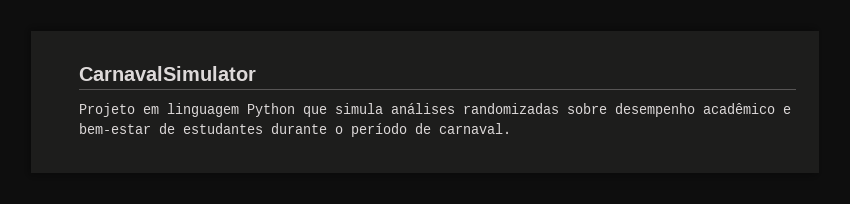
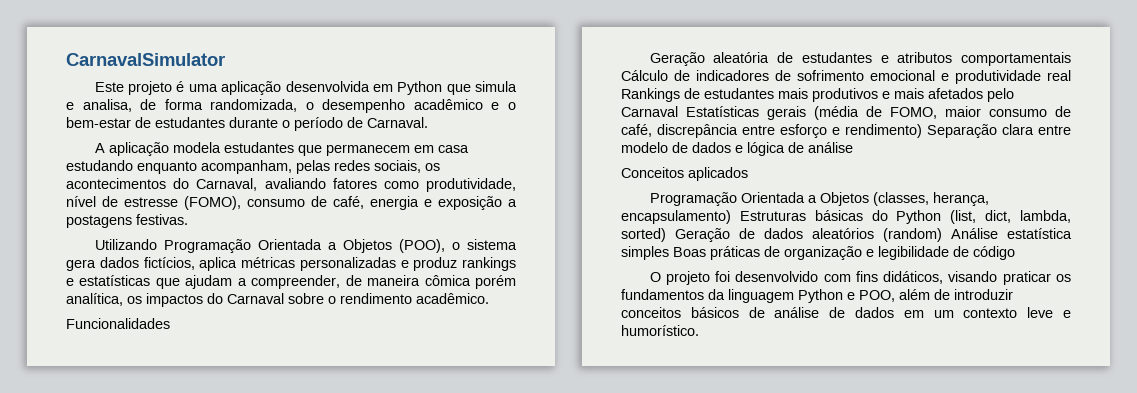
- Projeto em linguagem Python que simula análises randomizadas sobre desempenho acadêmico e bem-estar de estudantes durante o período de carnaval.
+ Este projeto é uma aplicação desenvolvida em Python que simula e analisa, de forma randomizada, o desempenho acadêmico e o bem-estar de estudantes durante o período de Carnaval.
+ A aplicação modela estudantes que permanecem em casa estudando enquanto acompanham, pelas redes sociais, os acontecimentos do Carnaval, avaliando fatores como produtividade, nível de estresse (FOMO), consumo de café, energia e exposição a postagens festivas.
+ Utilizando Programação Orientada a Objetos (POO), o sistema gera dados fictícios, aplica métricas personalizadas e produz rankings e estatísticas que ajudam a compreender, de maneira cômica porém analítica, os impactos do Carnaval sobre o rendimento acadêmico.
+ Funcionalidades
+ Geração aleatória de estudantes e atributos comportamentais Cálculo de indicadores de sofrimento emocional e produtividade real Rankings de estudantes mais produtivos e mais afetados pelo Carnaval Estatísticas gerais (média de FOMO, maior consumo de café, discrepância entre esforço e rendimento) Separação clara entre modelo de dados e lógica de análise
+ Conceitos aplicados
+ Programação Orientada a Objetos (classes, herança, encapsulamento) Estruturas básicas do Python (list, dict, lambda, sorted) Geração de dados aleatórios (random) Análise estatística simples Boas práticas de organização e legibilidade de código
+ O projeto foi desenvolvido com fins didáticos, visando praticar os fundamentos da linguagem Python e POO, além de introduzir conceitos básicos de análise de dados em um contexto leve e humorístico.

